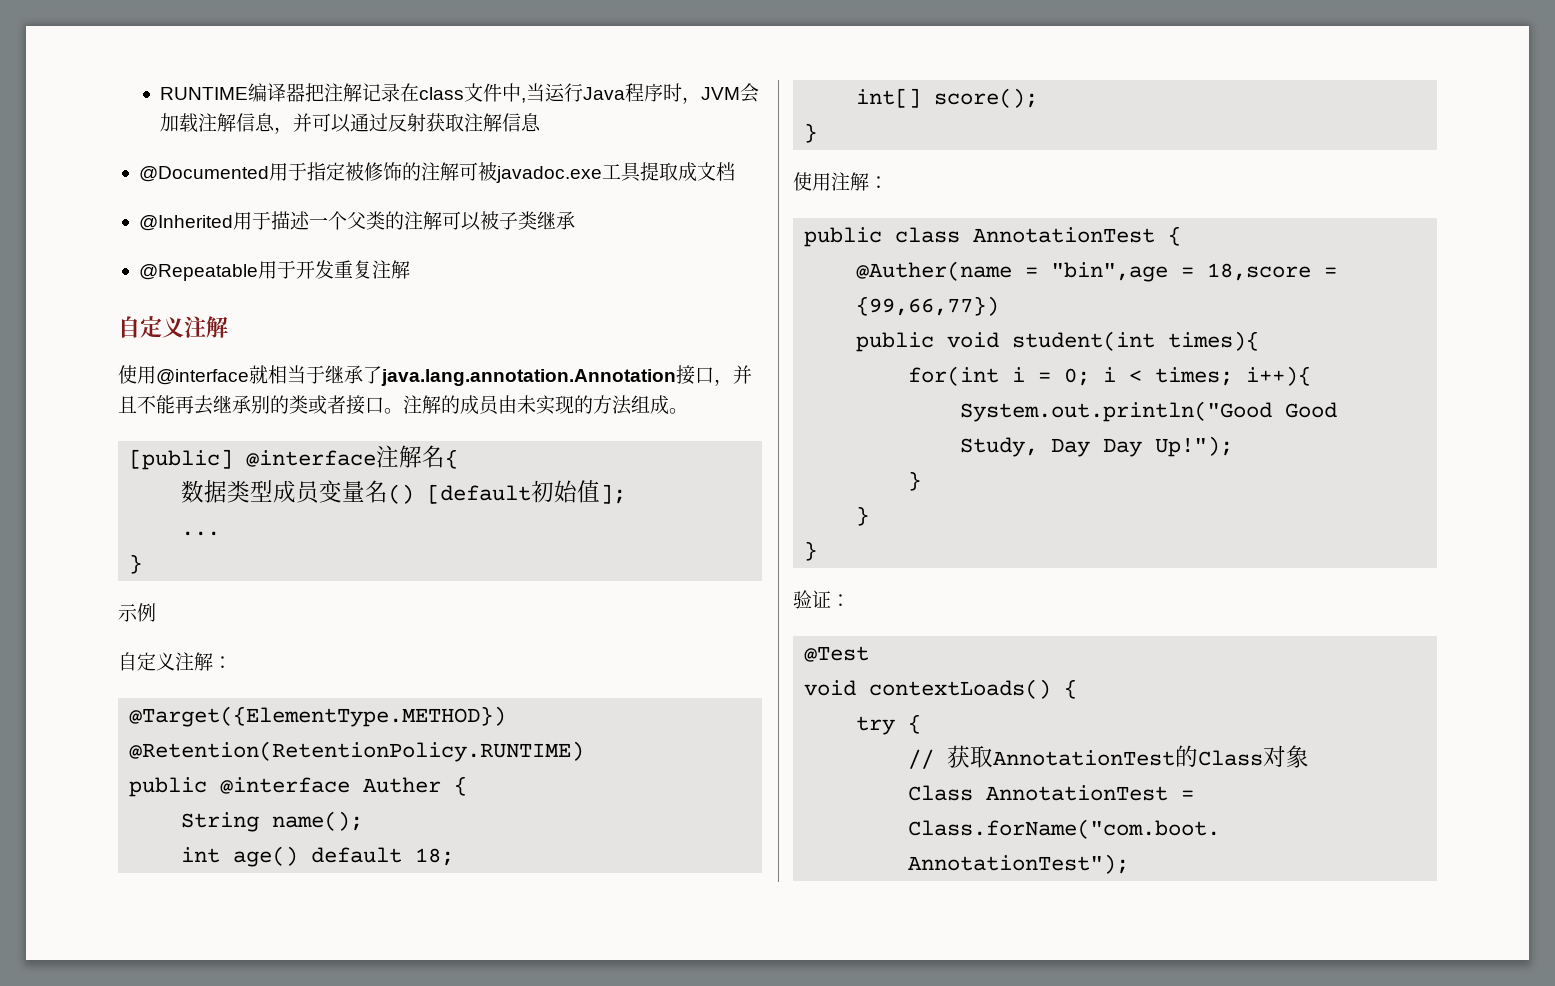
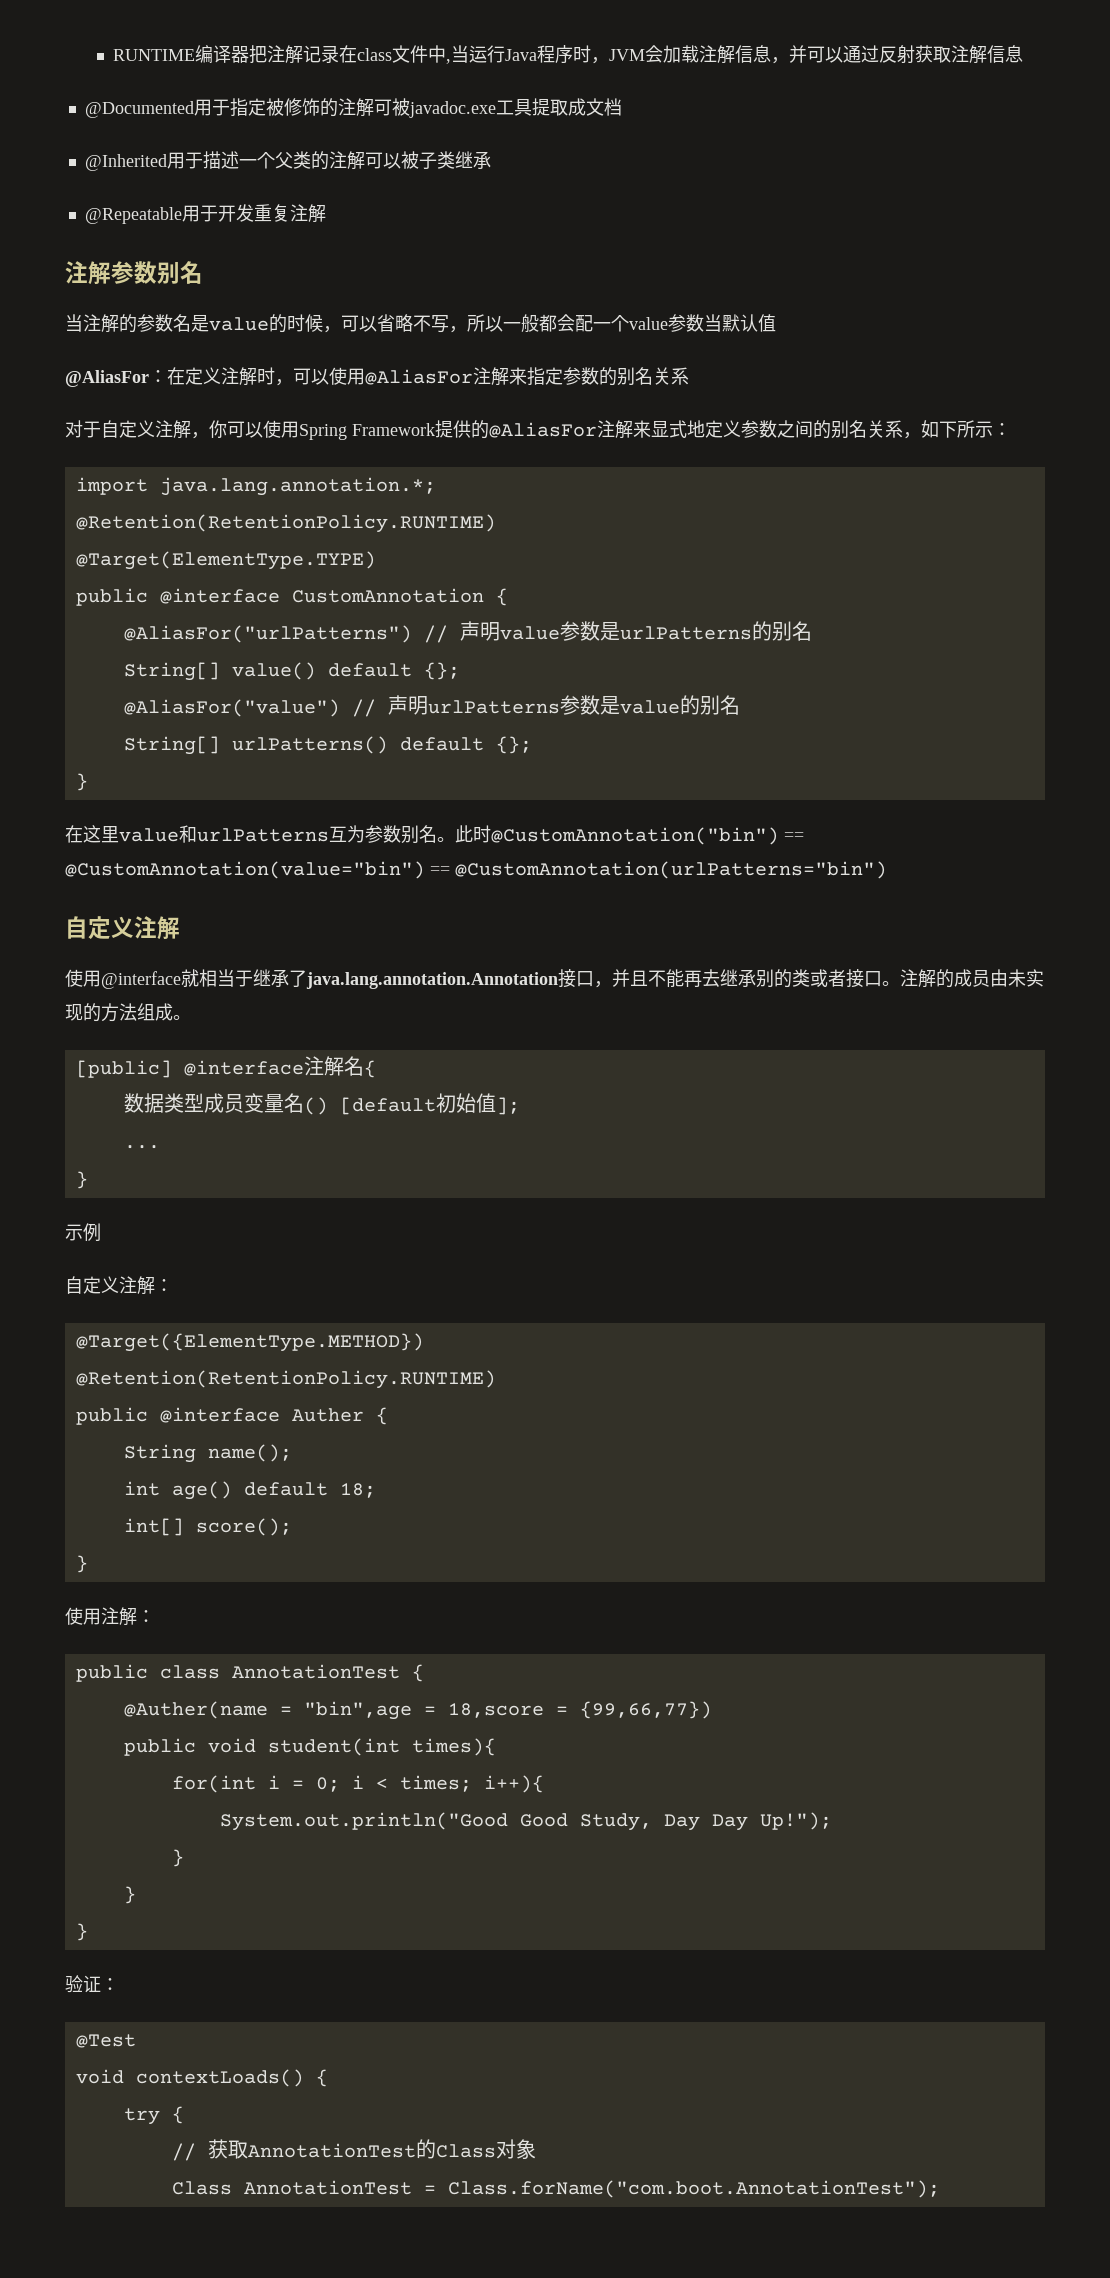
+ 注解参数别名
+ 当注解的参数名是value的时候，可以省略不写，所以一般都会配一个value参数当默认值
+ @AliasFor：在定义注解时，可以使用@AliasFor注解来指定参数的别名关系
+ 对于自定义注解，你可以使用Spring Framework提供的@AliasFor注解来显式地定义参数之间的别名关系，如下所示：
+ import java.lang.annotation.*;
+ @Retention(RetentionPolicy.RUNTIME)
+ @Target(ElementType.TYPE)
+ public @interface CustomAnnotation {
+ @AliasFor("urlPatterns") // 声明value参数是urlPatterns的别名
+ String[] value() default {};
+ @AliasFor("value") // 声明urlPatterns参数是value的别名
+ String[] urlPatterns() default {};
+ }
+ 在这里value和urlPatterns互为参数别名。此时@CustomAnnotation("bin") == @CustomAnnotation(value="bin") == @CustomAnnotation(urlPatterns="bin")

